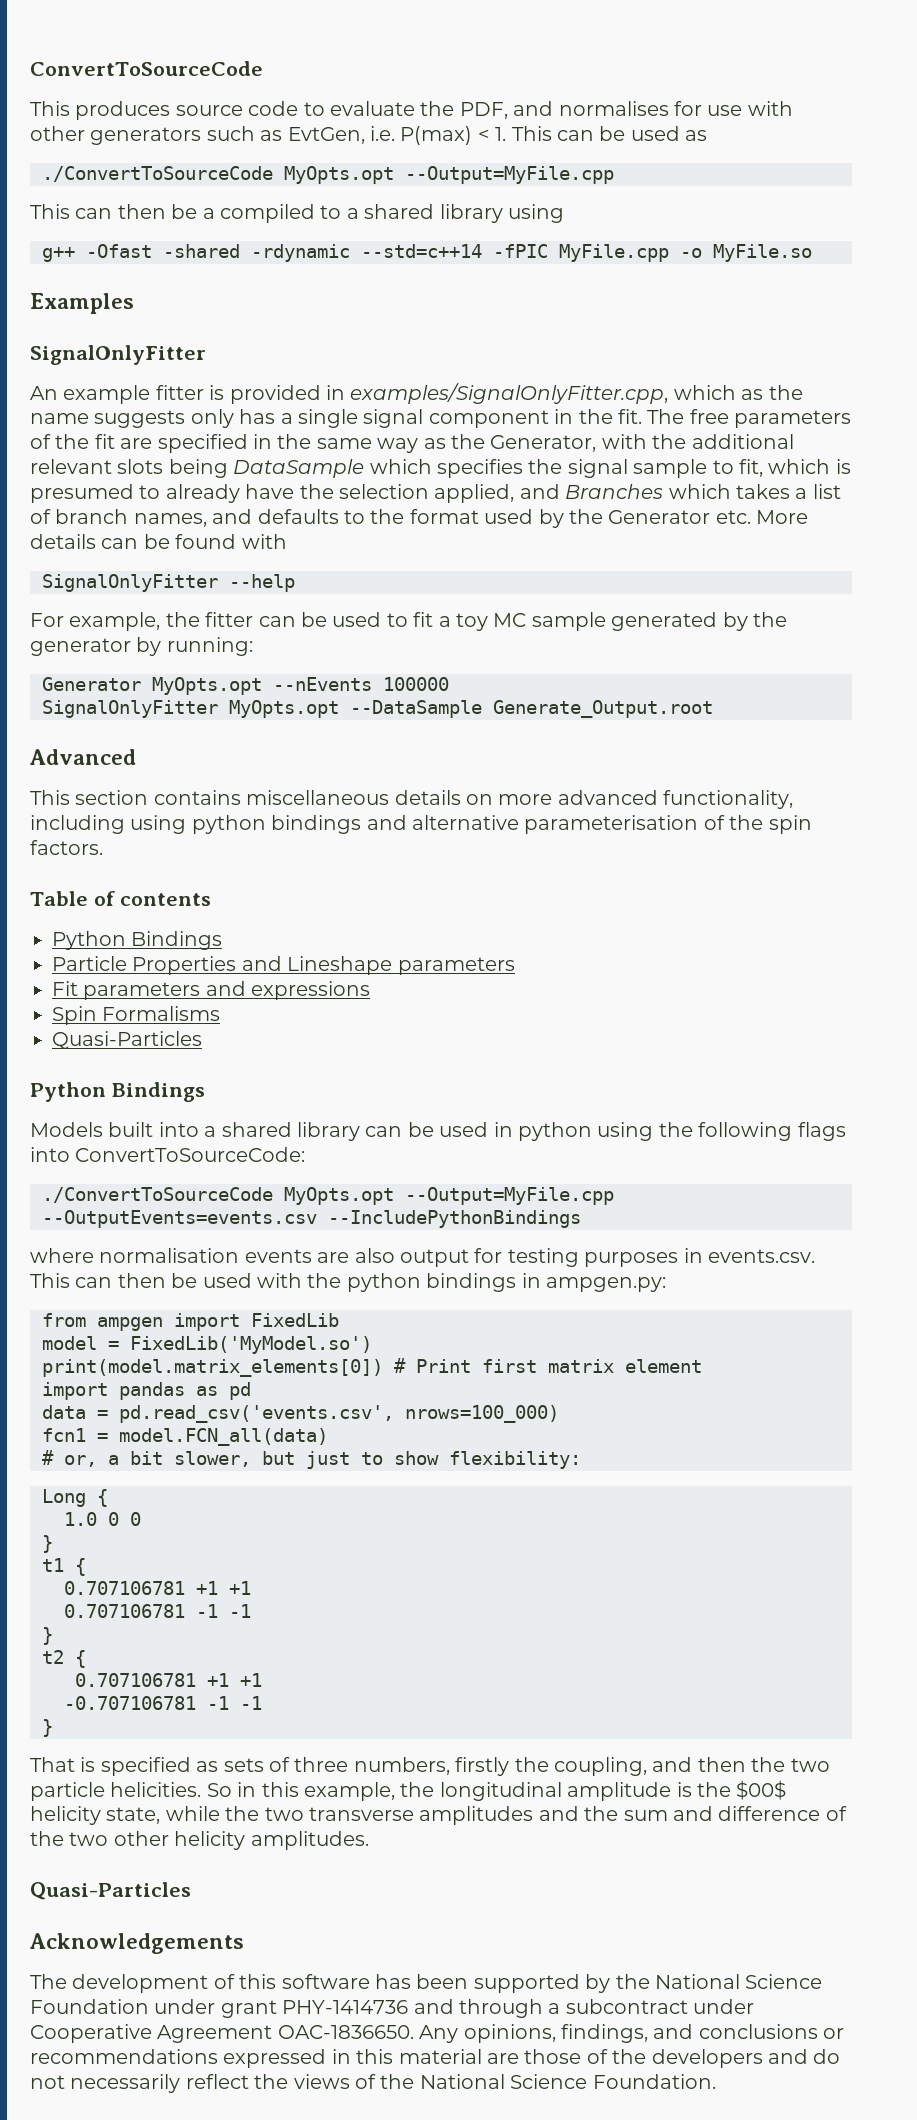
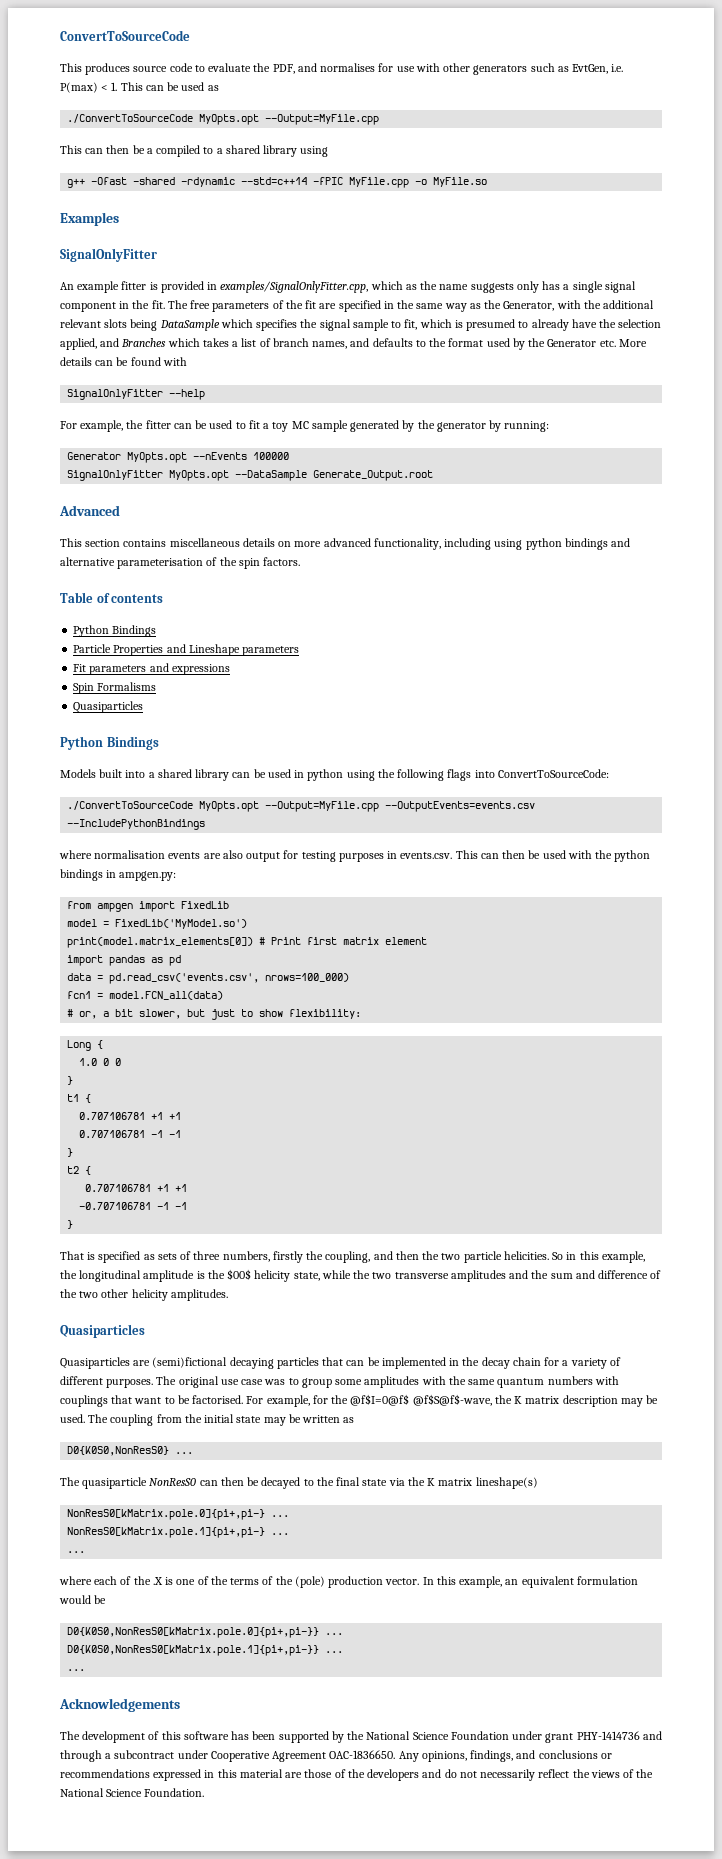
  Spin Formalisms
- Quasi-Particles
+ Quasiparticles
  So in this example, the longitudinal amplitude is the $00$ helicity state, while the two transverse amplitudes and the sum and difference of the two other helicity amplitudes.
- Quasi-Particles
+ Quasiparticles
+ Quasiparticles are (semi)fictional decaying particles that can be implemented in the decay chain for a variety of different purposes. The original use case was to group some amplitudes with the same quantum numbers with couplings that want to be factorised. For example, for the @f$I=0@f$ @f$S@f$-wave, the K matrix description may be used. The coupling from the initial state may be written as
+ D0{K0S0,NonResS0} ...
+ The quasiparticle NonResS0 can then be decayed to the final state via the K matrix lineshape(s)
+ NonResS0[kMatrix.pole.0]{pi+,pi-} ...
+ NonResS0[kMatrix.pole.1]{pi+,pi-} ...
+ ...
+ where each of the .X is one of the terms of the (pole) production vector. In this example, an equivalent formulation would be
+ D0{K0S0,NonResS0[kMatrix.pole.0]{pi+,pi-}} ...
+ D0{K0S0,NonResS0[kMatrix.pole.1]{pi+,pi-}} ...
+ ...

